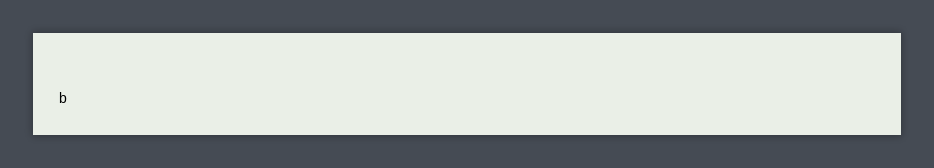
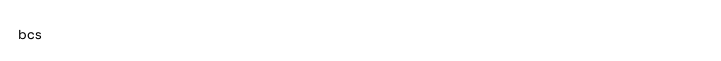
- b
+ bcs

